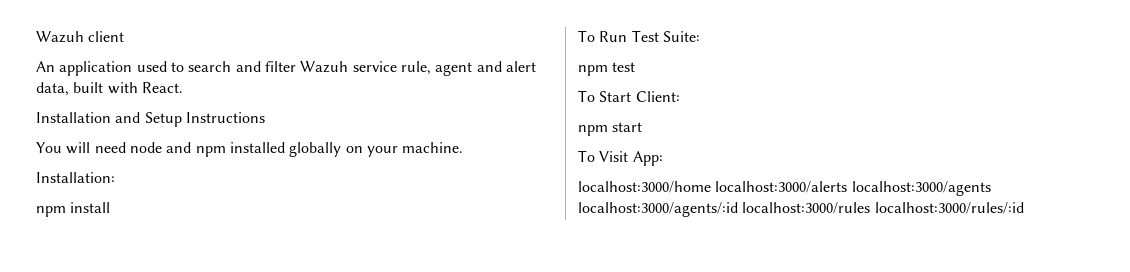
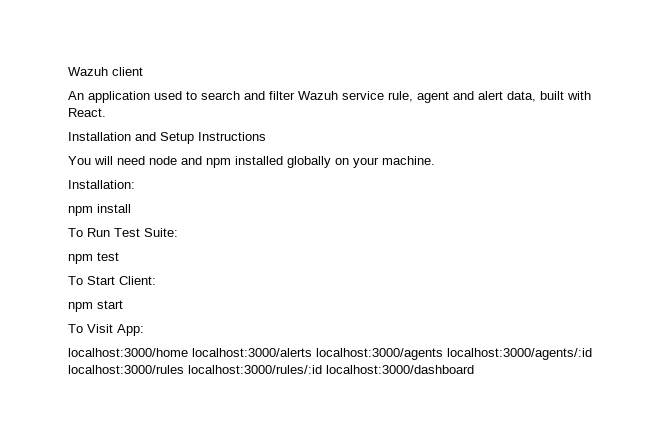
- localhost:3000/home localhost:3000/alerts localhost:3000/agents localhost:3000/agents/:id localhost:3000/rules localhost:3000/rules/:id
+ localhost:3000/home localhost:3000/alerts localhost:3000/agents localhost:3000/agents/:id localhost:3000/rules localhost:3000/rules/:id localhost:3000/dashboard

